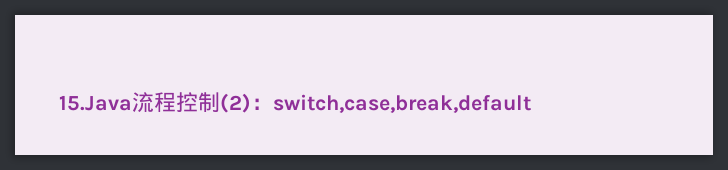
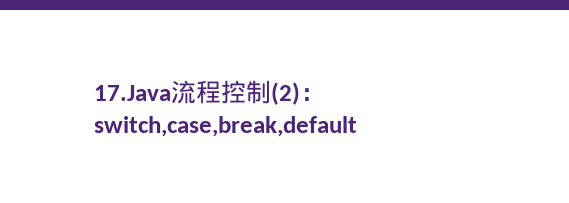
- 15.Java流程控制(2)：switch,case,break,default
+ 17.Java流程控制(2)：switch,case,break,default

